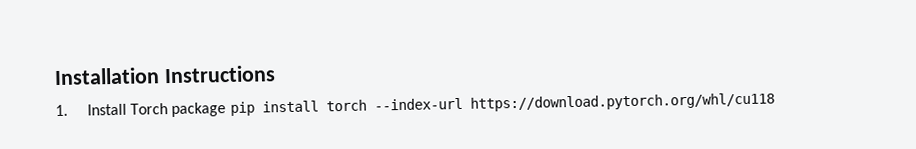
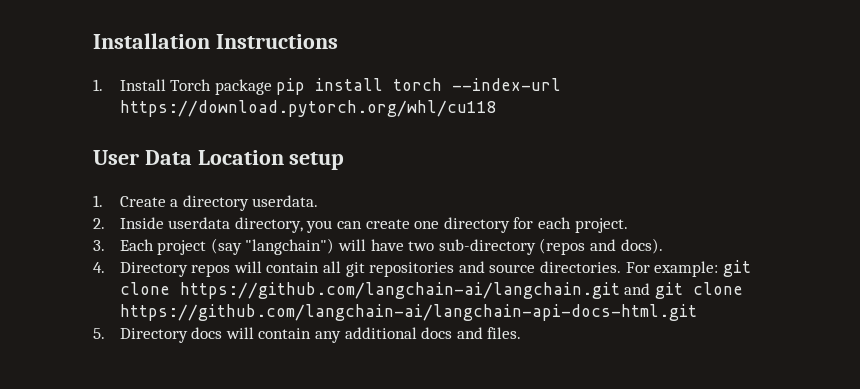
+ User Data Location setup
+ 1. Create a directory userdata.
+ 2. Inside userdata directory, you can create one directory for each project.
+ 3. Each project (say "langchain") will have two sub-directory (repos and docs).
+ 4. Directory repos will contain all git repositories and source directories. For example: git clone https://github.com/langchain-ai/langchain.git and git clone https://github.com/langchain-ai/langchain-api-docs-html.git
+ 5. Directory docs will contain any additional docs and files.

